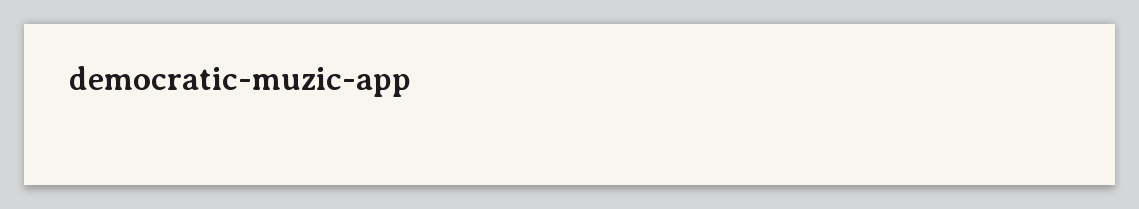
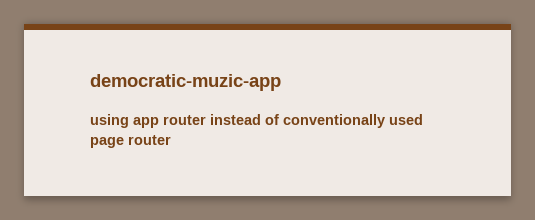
+ using app router instead of conventionally used page router

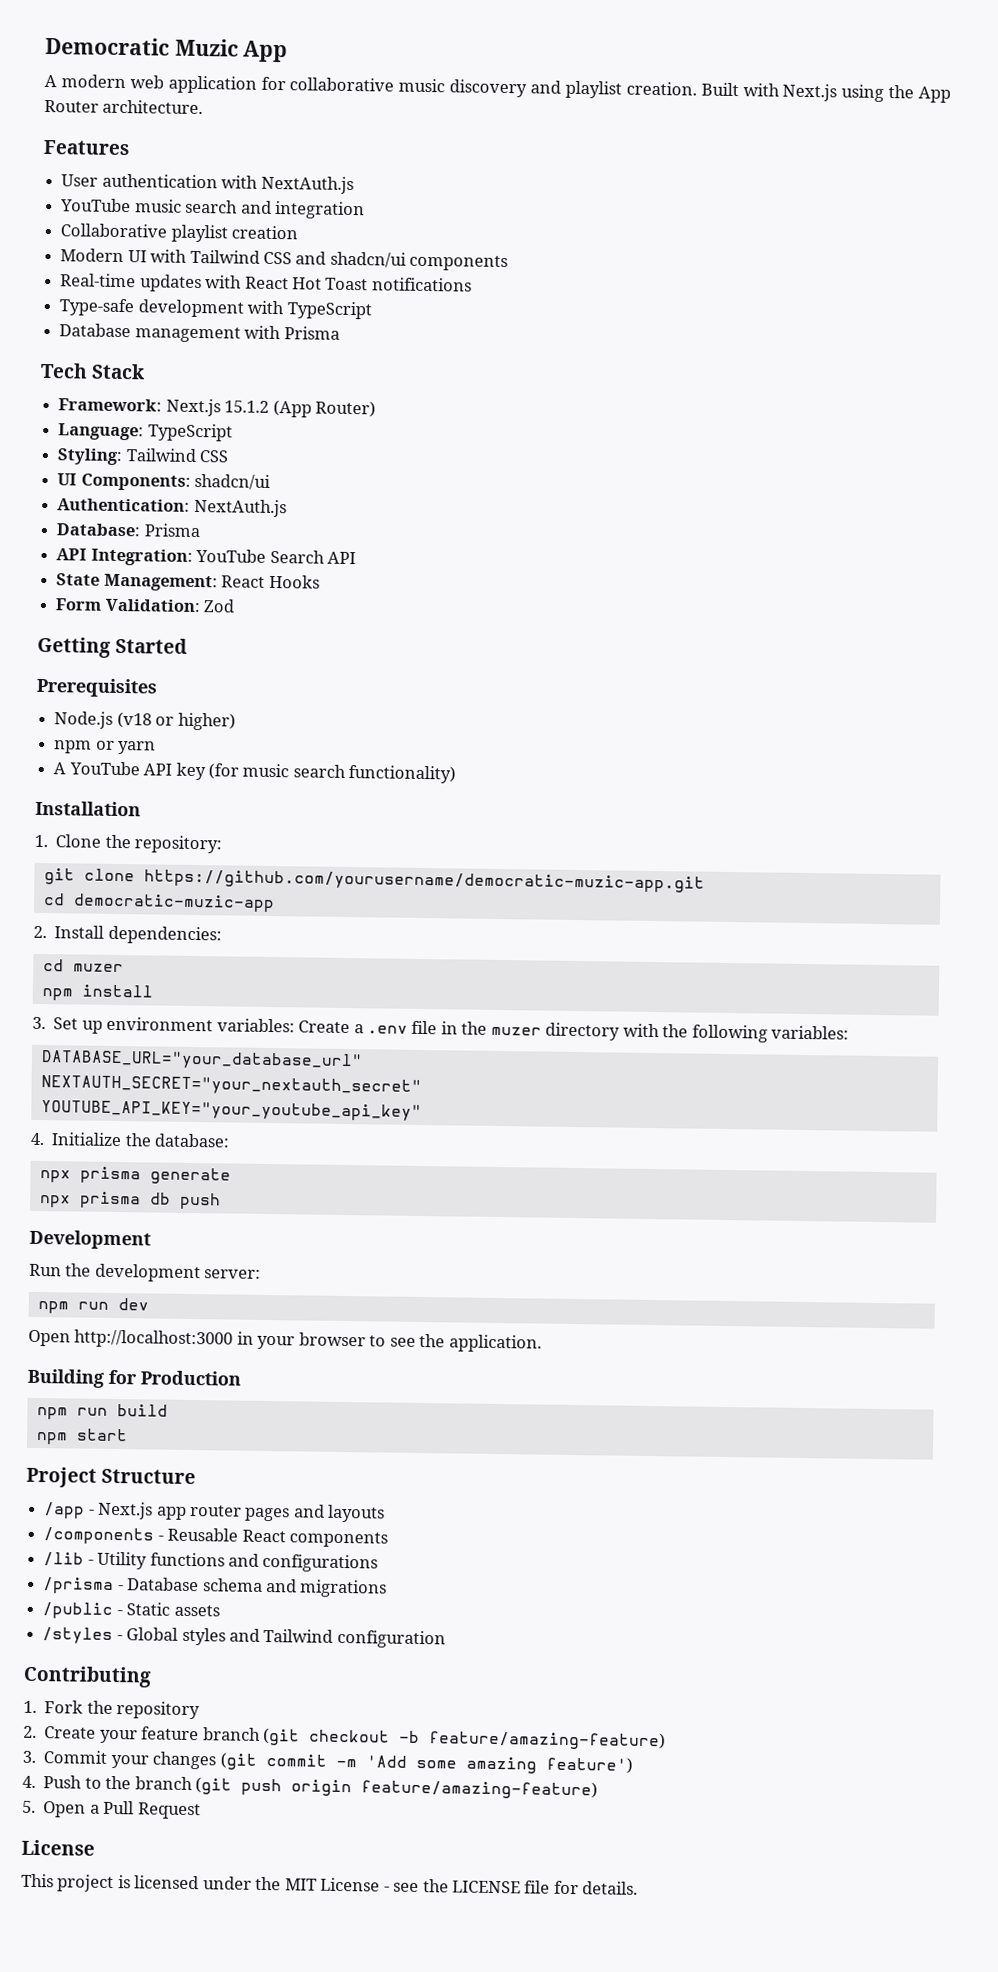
- democratic-muzic-app
- using app router instead of conventionally used page router
+ Democratic Muzic App
+ A modern web application for collaborative music discovery and playlist creation. Built with Next.js using the App Router architecture.
+ Features
+ User authentication with NextAuth.js
+ YouTube music search and integration
+ Collaborative playlist creation
+ Modern UI with Tailwind CSS and shadcn/ui components
+ Real-time updates with React Hot Toast notifications
+ Type-safe development with TypeScript
+ Database management with Prisma
+ Tech Stack
+ Framework: Next.js 15.1.2 (App Router)
+ Language: TypeScript
+ Styling: Tailwind CSS
+ UI Components: shadcn/ui
+ Authentication: NextAuth.js
+ Database: Prisma
+ API Integration: YouTube Search API
+ State Management: React Hooks
+ Form Validation: Zod
+ Getting Started
+ Prerequisites
+ Node.js (v18 or higher)
+ npm or yarn
+ A YouTube API key (for music search functionality)
+ Installation
+ 1. Clone the repository:
+ git clone https://github.com/yourusername/democratic-muzic-app.git
+ cd democratic-muzic-app
+ 2. Install dependencies:
+ cd muzer
+ npm install
+ 3. Set up environment variables: Create a .env file in the muzer directory with the following variables:
+ DATABASE_URL="your_database_url"
+ NEXTAUTH_SECRET="your_nextauth_secret"
+ YOUTUBE_API_KEY="your_youtube_api_key"
+ 4. Initialize the database:
+ npx prisma generate
+ npx prisma db push
+ Development
+ Run the development server:
+ npm run dev
+ Open http://localhost:3000 in your browser to see the application.
+ Building for Production
+ npm run build
+ npm start
+ Project Structure
+ /app - Next.js app router pages and layouts
+ /components - Reusable React components
+ /lib - Utility functions and configurations
+ /prisma - Database schema and migrations
+ /public - Static assets
+ /styles - Global styles and Tailwind configuration
+ Contributing
+ 1. Fork the repository
+ 2. Create your feature branch (git checkout -b feature/amazing-feature)
+ 3. Commit your changes (git commit -m 'Add some amazing feature')
+ 4. Push to the branch (git push origin feature/amazing-feature)
+ 5. Open a Pull Request
+ License
+ This project is licensed under the MIT License - see the LICENSE file for details.

